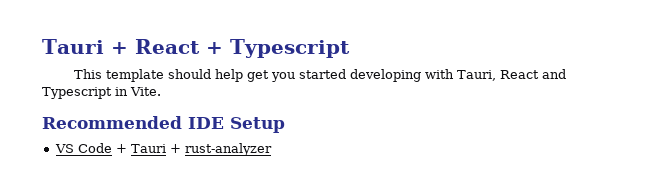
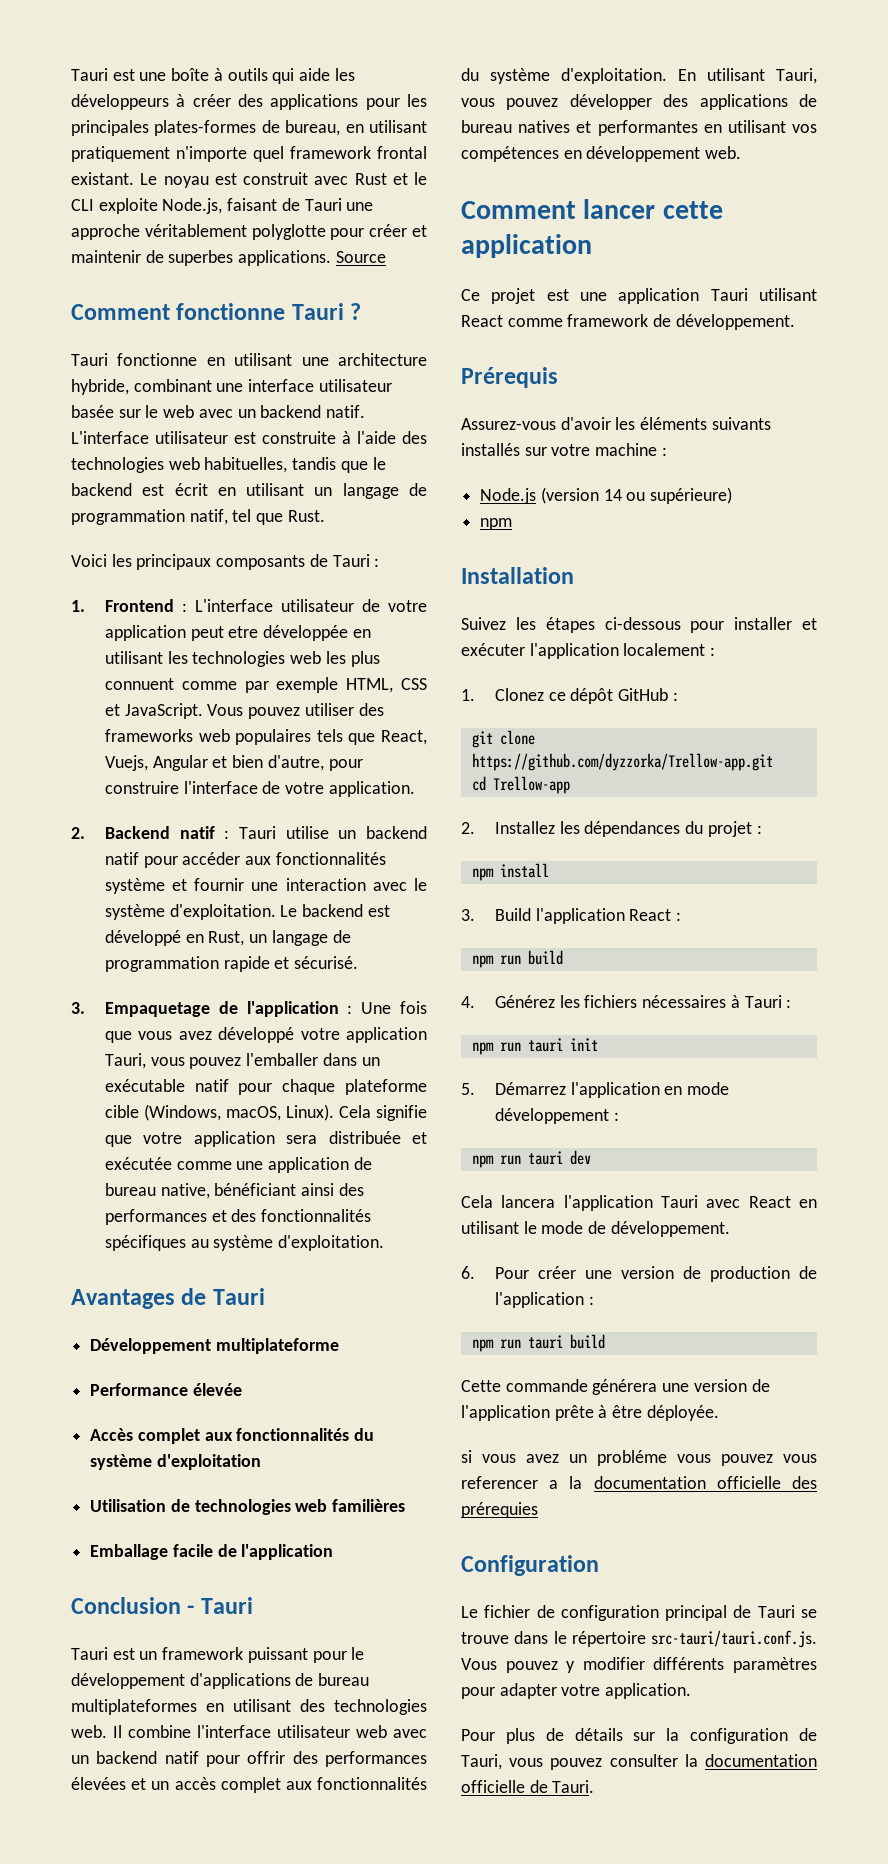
- Tauri + React + Typescript
- This template should help get you started developing with Tauri, React and Typescript in Vite.
- Recommended IDE Setup
- VS Code + Tauri + rust-analyzer
+ Tauri est une boîte à outils qui aide les développeurs à créer des applications pour les principales plates-formes de bureau, en utilisant pratiquement n'importe quel framework frontal existant. Le noyau est construit avec Rust et le CLI exploite Node.js, faisant de Tauri une approche véritablement polyglotte pour créer et maintenir de superbes applications. Source
+ Comment fonctionne Tauri ?
+ Tauri fonctionne en utilisant une architecture hybride, combinant une interface utilisateur basée sur le web avec un backend natif. L'interface utilisateur est construite à l'aide des technologies web habituelles, tandis que le backend est écrit en utilisant un langage de programmation natif, tel que Rust.
+ Voici les principaux composants de Tauri :
+ 1. Frontend : L'interface utilisateur de votre application peut etre développée en utilisant les technologies web les plus connuent comme par exemple HTML, CSS et JavaScript. Vous pouvez utiliser des frameworks web populaires tels que React, Vuejs, Angular et bien d'autre, pour construire l'interface de votre application.
+ 2. Backend natif : Tauri utilise un backend natif pour accéder aux fonctionnalités système et fournir une interaction avec le système d'exploitation. Le backend est développé en Rust, un langage de programmation rapide et sécurisé.
+ 3. Empaquetage de l'application : Une fois que vous avez développé votre application Tauri, vous pouvez l'emballer dans un exécutable natif pour chaque plateforme cible (Windows, macOS, Linux). Cela signifie que votre application sera distribuée et exécutée comme une application de bureau native, bénéficiant ainsi des performances et des fonctionnalités spécifiques au système d'exploitation.
+ Avantages de Tauri
+ Développement multiplateforme
+ Performance élevée
+ Accès complet aux fonctionnalités du système d'exploitation
+ Utilisation de technologies web familières
+ Emballage facile de l'application
+ Conclusion - Tauri
+ Tauri est un framework puissant pour le développement d'applications de bureau multiplateformes en utilisant des technologies web. Il combine l'interface utilisateur web avec un backend natif pour offrir des performances élevées et un accès complet aux fonctionnalités du système d'exploitation. En utilisant Tauri, vous pouvez développer des applications de bureau natives et performantes en utilisant vos compétences en développement web.
+ Comment lancer cette application
+ Ce projet est une application Tauri utilisant React comme framework de développement.
+ Prérequis
+ Assurez-vous d'avoir les éléments suivants installés sur votre machine :
+ Node.js (version 14 ou supérieure)
+ npm
+ Installation
+ Suivez les étapes ci-dessous pour installer et exécuter l'application localement :
+ 1. Clonez ce dépôt GitHub :
+ git clone https://github.com/dyzzorka/Trellow-app.git
+ cd Trellow-app
+ 2. Installez les dépendances du projet :
+ npm install
+ 3. Build l'application React :
+ npm run build
+ 4. Générez les fichiers nécessaires à Tauri :
+ npm run tauri init
+ 5. Démarrez l'application en mode développement :
+ npm run tauri dev
+ Cela lancera l'application Tauri avec React en utilisant le mode de développement.
+ 6. Pour créer une version de production de l'application :
+ npm run tauri build
+ Cette commande générera une version de l'application prête à être déployée.
+ si vous avez un probléme vous pouvez vous referencer a la documentation officielle des prérequies
+ Configuration
+ Le fichier de configuration principal de Tauri se trouve dans le répertoire src-tauri/tauri.conf.js. Vous pouvez y modifier différents paramètres pour adapter votre application.
+ Pour plus de détails sur la configuration de Tauri, vous pouvez consulter la documentation officielle de Tauri.

